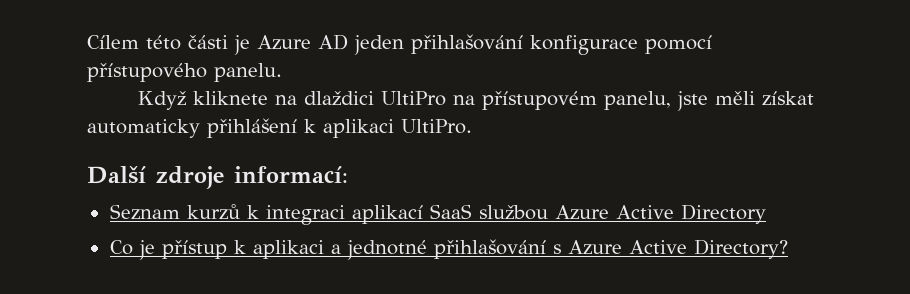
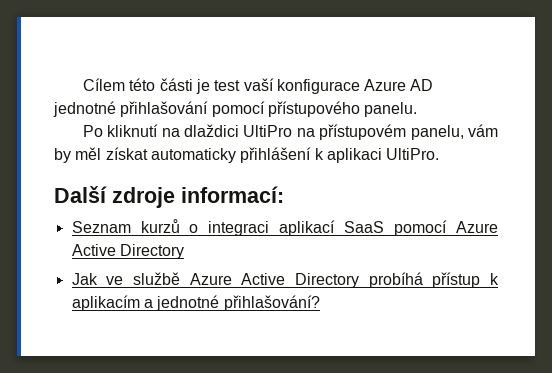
- Cílem této části je Azure AD jeden přihlašování konfigurace pomocí přístupového panelu.
+ Cílem této části je test vaší konfigurace Azure AD jednotné přihlašování pomocí přístupového panelu.
- Když kliknete na dlaždici UltiPro na přístupovém panelu, jste měli získat automaticky přihlášení k aplikaci UltiPro.
+ Po kliknutí na dlaždici UltiPro na přístupovém panelu, vám by měl získat automaticky přihlášení k aplikaci UltiPro.
- Seznam kurzů k integraci aplikací SaaS službou Azure Active Directory
+ Seznam kurzů o integraci aplikací SaaS pomocí Azure Active Directory
- Co je přístup k aplikaci a jednotné přihlašování s Azure Active Directory?
+ Jak ve službě Azure Active Directory probíhá přístup k aplikacím a jednotné přihlašování?

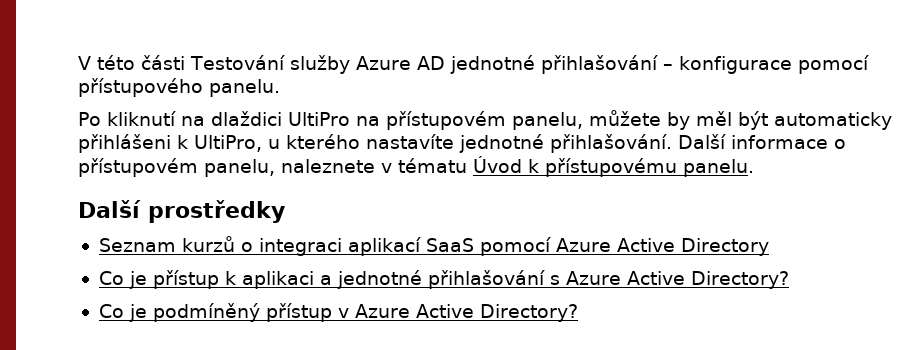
- Cílem této části je test vaší konfigurace Azure AD jednotné přihlašování pomocí přístupového panelu.
+ V této části Testování služby Azure AD jednotné přihlašování – konfigurace pomocí přístupového panelu.
- Po kliknutí na dlaždici UltiPro na přístupovém panelu, vám by měl získat automaticky přihlášení k aplikaci UltiPro.
- Další zdroje informací:
+ Po kliknutí na dlaždici UltiPro na přístupovém panelu, můžete by měl být automaticky přihlášeni k UltiPro, u kterého nastavíte jednotné přihlašování. Další informace o přístupovém panelu, naleznete v tématu Úvod k přístupovému panelu.
+ Další prostředky
- Jak ve službě Azure Active Directory probíhá přístup k aplikacím a jednotné přihlašování?
+ Co je přístup k aplikaci a jednotné přihlašování s Azure Active Directory?
+ Co je podmíněný přístup v Azure Active Directory?

